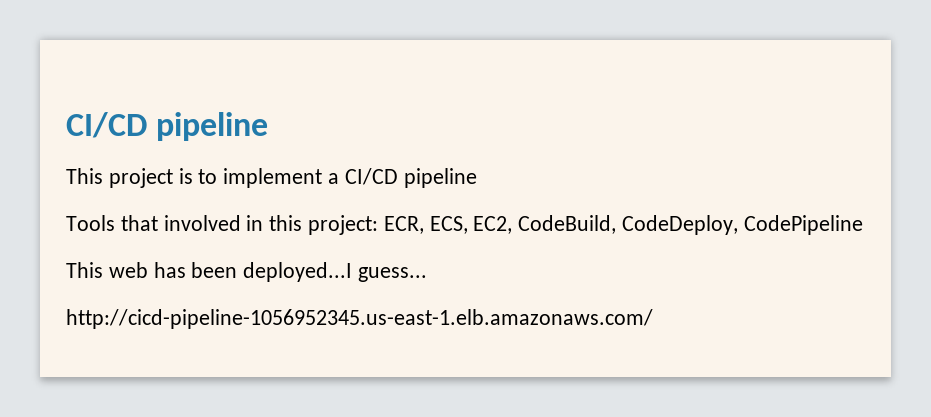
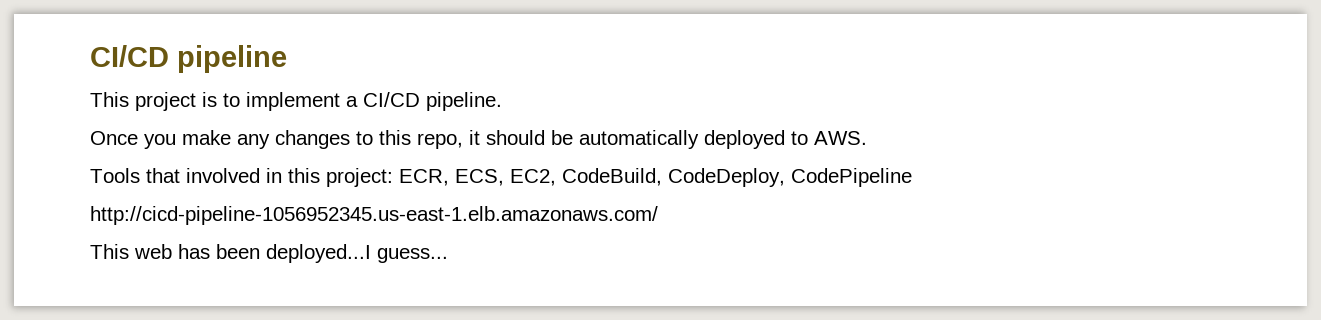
- This project is to implement a CI/CD pipeline
+ This project is to implement a CI/CD pipeline.
+ Once you make any changes to this repo, it should be automatically deployed to AWS.
+ http://cicd-pipeline-1056952345.us-east-1.elb.amazonaws.com/
- http://cicd-pipeline-1056952345.us-east-1.elb.amazonaws.com/

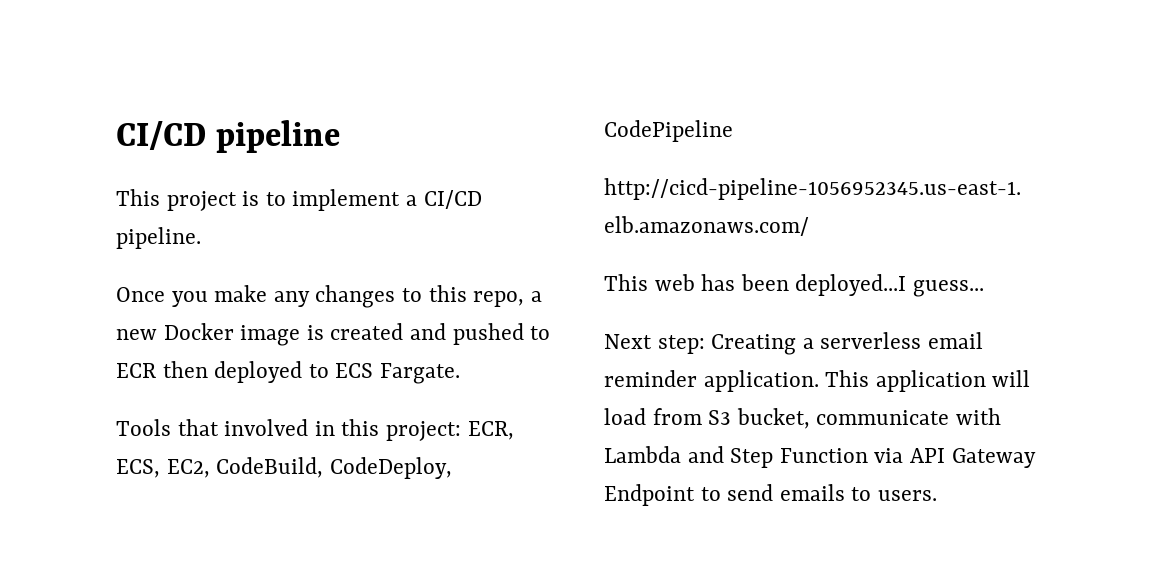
- Once you make any changes to this repo, it should be automatically deployed to AWS.
+ Once you make any changes to this repo, a new Docker image is created and pushed to ECR then deployed to ECS Fargate.
+ Next step: Creating a serverless email reminder application. This application will load from S3 bucket, communicate with Lambda and Step Function via API Gateway Endpoint to send emails to users.

